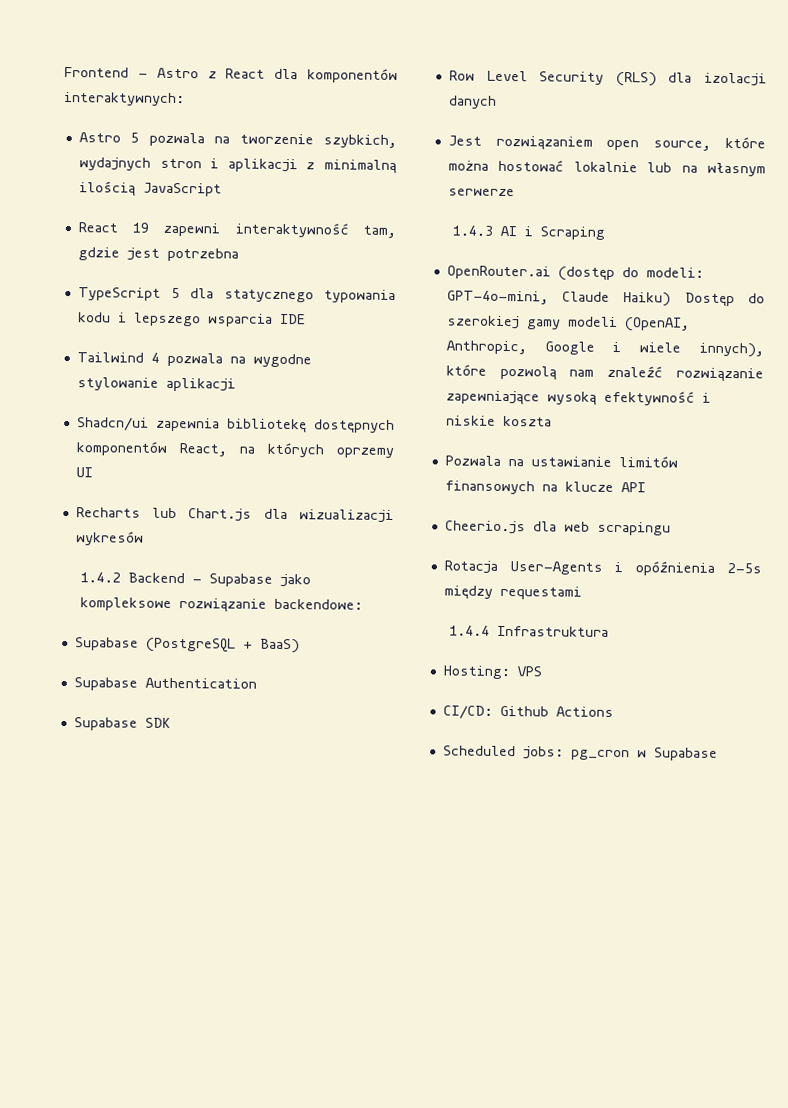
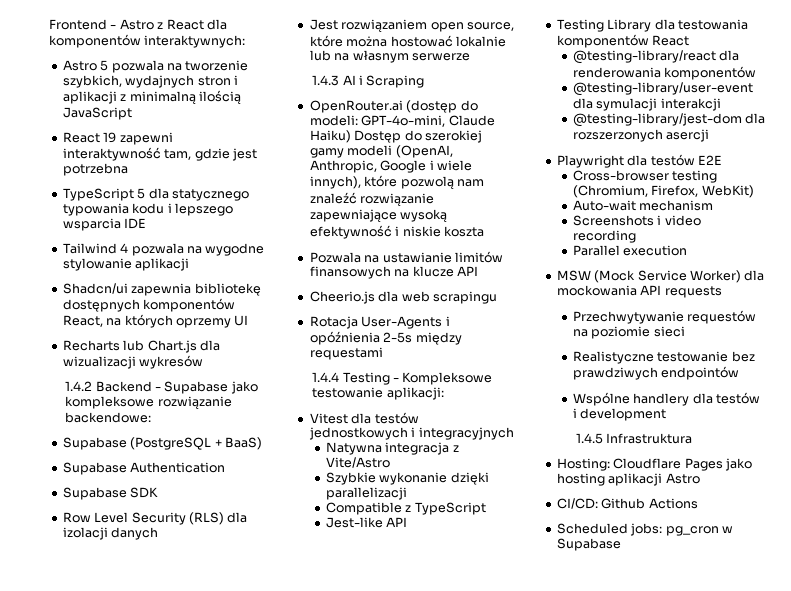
- 1.4.4 Infrastruktura
- Hosting: VPS
+ 1.4.4 Testing - Kompleksowe testowanie aplikacji:
+ Vitest dla testów jednostkowych i integracyjnych
+ Natywna integracja z Vite/Astro
+ Szybkie wykonanie dzięki parallelizacji
+ Compatible z TypeScript
+ Jest-like API
+ Testing Library dla testowania komponentów React
+ @testing-library/react dla renderowania komponentów
+ @testing-library/user-event dla symulacji interakcji
+ @testing-library/jest-dom dla rozszerzonych asercji
+ Playwright dla testów E2E
+ Cross-browser testing (Chromium, Firefox, WebKit)
+ Auto-wait mechanism
+ Screenshots i video recording
+ Parallel execution
+ MSW (Mock Service Worker) dla mockowania API requests
+ Przechwytywanie requestów na poziomie sieci
+ Realistyczne testowanie bez prawdziwych endpointów
+ Wspólne handlery dla testów i development
+ 1.4.5 Infrastruktura
+ Hosting: Cloudflare Pages jako hosting aplikacji Astro

